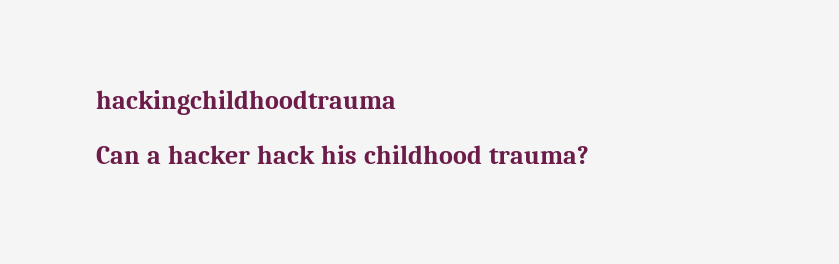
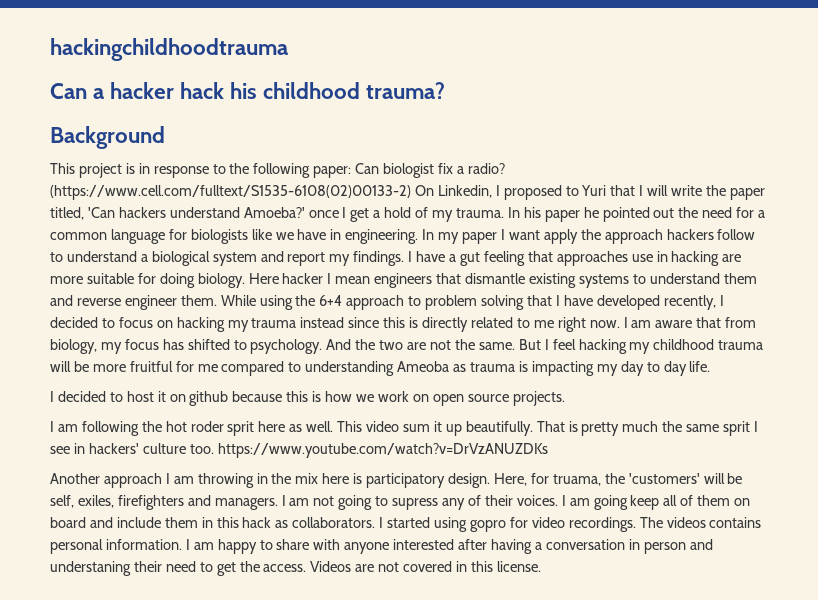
+ Background
+ This project is in response to the following paper: Can biologist fix a radio? (https://www.cell.com/fulltext/S1535-6108(02)00133-2) On Linkedin, I proposed to Yuri that I will write the paper titled, 'Can hackers understand Amoeba?' once I get a hold of my trauma. In his paper he pointed out the need for a common language for biologists like we have in engineering. In my paper I want apply the approach hackers follow to understand a biological system and report my findings. I have a gut feeling that approaches use in hacking are more suitable for doing biology. Here hacker I mean engineers that dismantle existing systems to understand them and reverse engineer them. While using the 6+4 approach to problem solving that I have developed recently, I decided to focus on hacking my trauma instead since this is directly related to me right now. I am aware that from biology, my focus has shifted to psychology. And the two are not the same. But I feel hacking my childhood trauma will be more fruitful for me compared to understanding Ameoba as trauma is impacting my day to day life.
+ I decided to host it on github because this is how we work on open source projects.
+ I am following the hot roder sprit here as well. This video sum it up beautifully. That is pretty much the same sprit I see in hackers' culture too. https://www.youtube.com/watch?v=DrVzANUZDKs
+ Another approach I am throwing in the mix here is participatory design. Here, for truama, the 'customers' will be self, exiles, firefighters and managers. I am not going to supress any of their voices. I am going keep all of them on board and include them in this hack as collaborators. I started using gopro for video recordings. The videos contains personal information. I am happy to share with anyone interested after having a conversation in person and understaning their need to get the access. Videos are not covered in this license.

